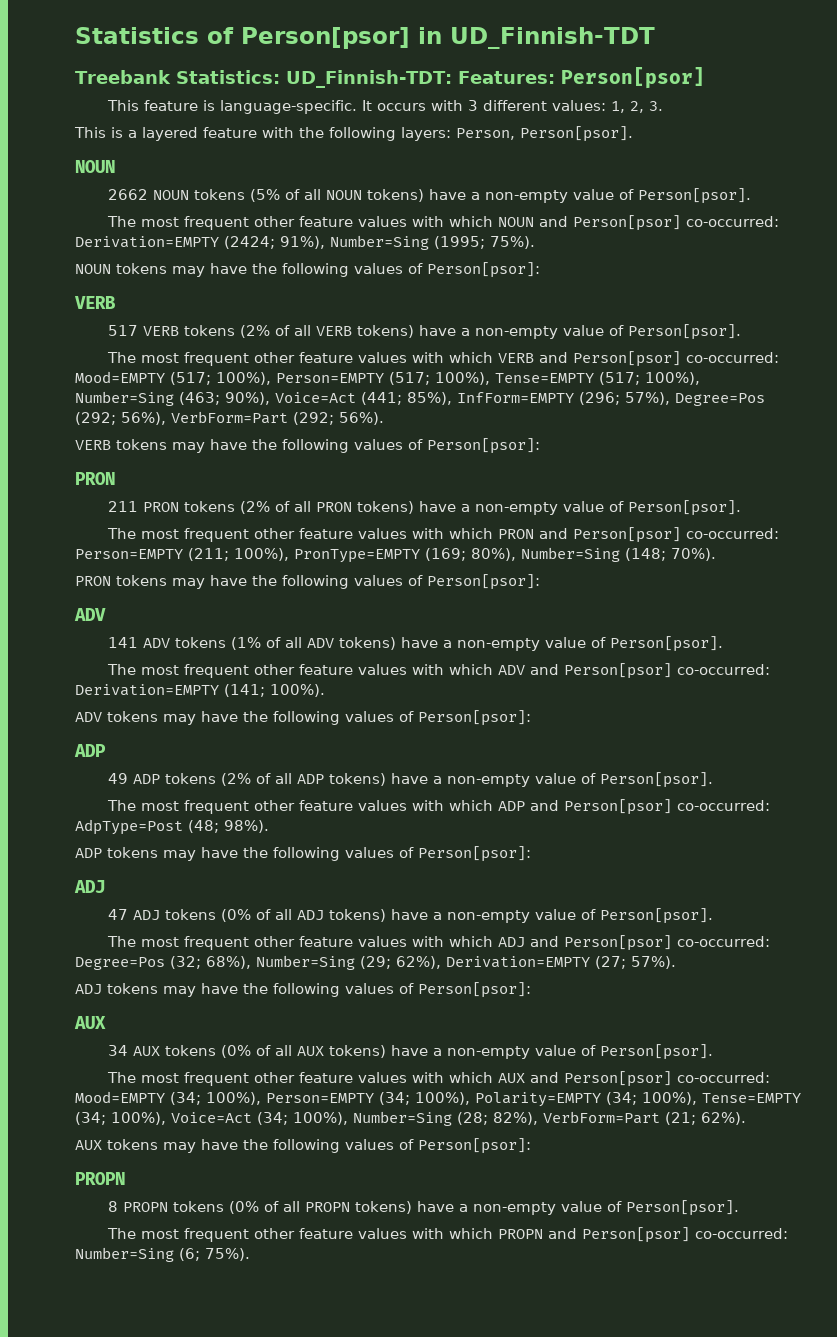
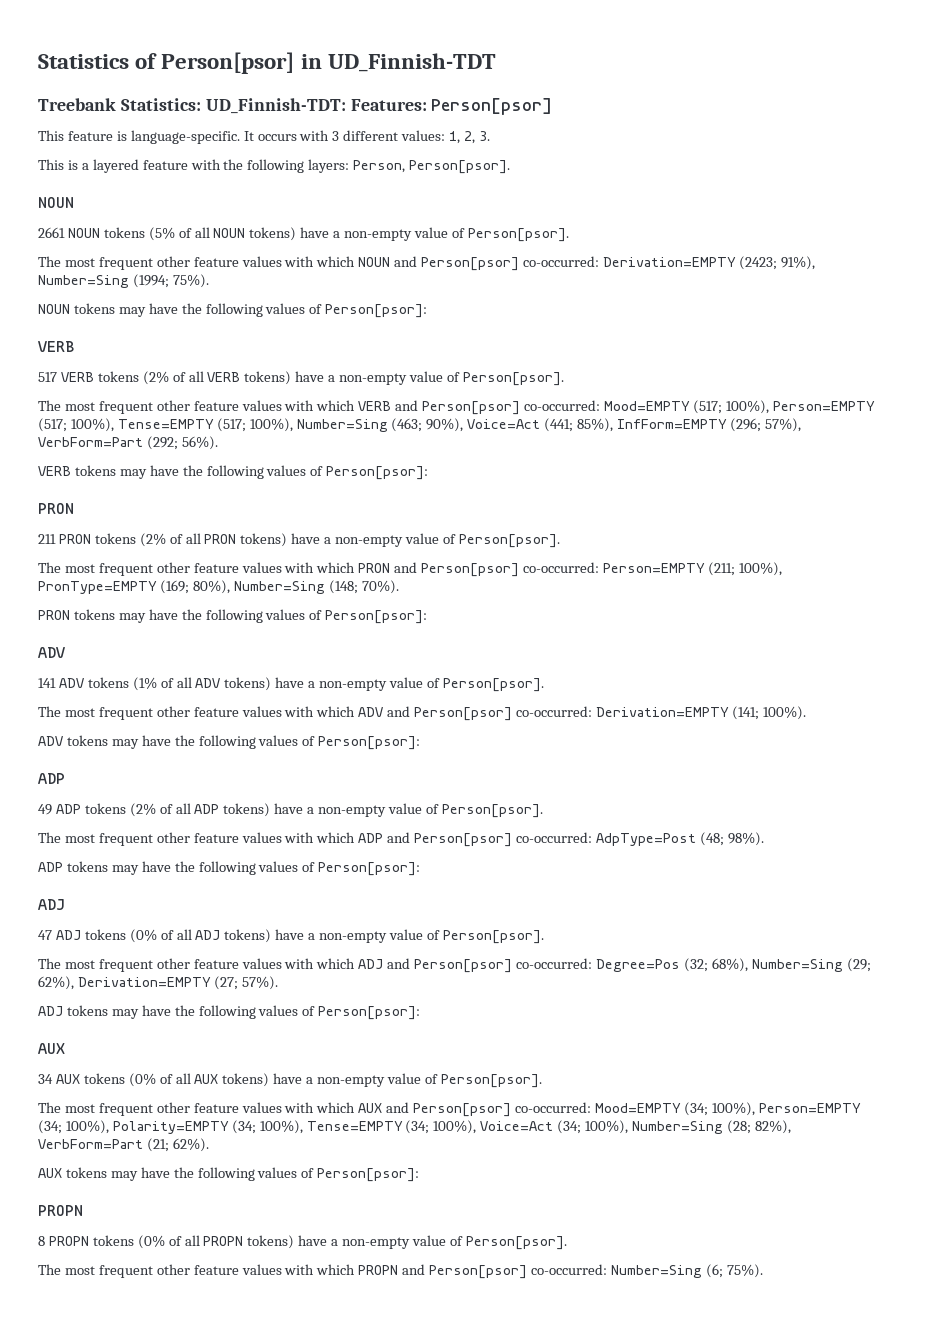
- 2662 NOUN tokens (5% of all NOUN tokens) have a non-empty value of Person[psor].
+ 2661 NOUN tokens (5% of all NOUN tokens) have a non-empty value of Person[psor].
- The most frequent other feature values with which NOUN and Person[psor] co-occurred: Derivation=EMPTY (2424; 91%), Number=Sing (1995; 75%).
+ The most frequent other feature values with which NOUN and Person[psor] co-occurred: Derivation=EMPTY (2423; 91%), Number=Sing (1994; 75%).
- The most frequent other feature values with which VERB and Person[psor] co-occurred: Mood=EMPTY (517; 100%), Person=EMPTY (517; 100%), Tense=EMPTY (517; 100%), Number=Sing (463; 90%), Voice=Act (441; 85%), InfForm=EMPTY (296; 57%), Degree=Pos (292; 56%), VerbForm=Part (292; 56%).
+ The most frequent other feature values with which VERB and Person[psor] co-occurred: Mood=EMPTY (517; 100%), Person=EMPTY (517; 100%), Tense=EMPTY (517; 100%), Number=Sing (463; 90%), Voice=Act (441; 85%), InfForm=EMPTY (296; 57%), VerbForm=Part (292; 56%).

